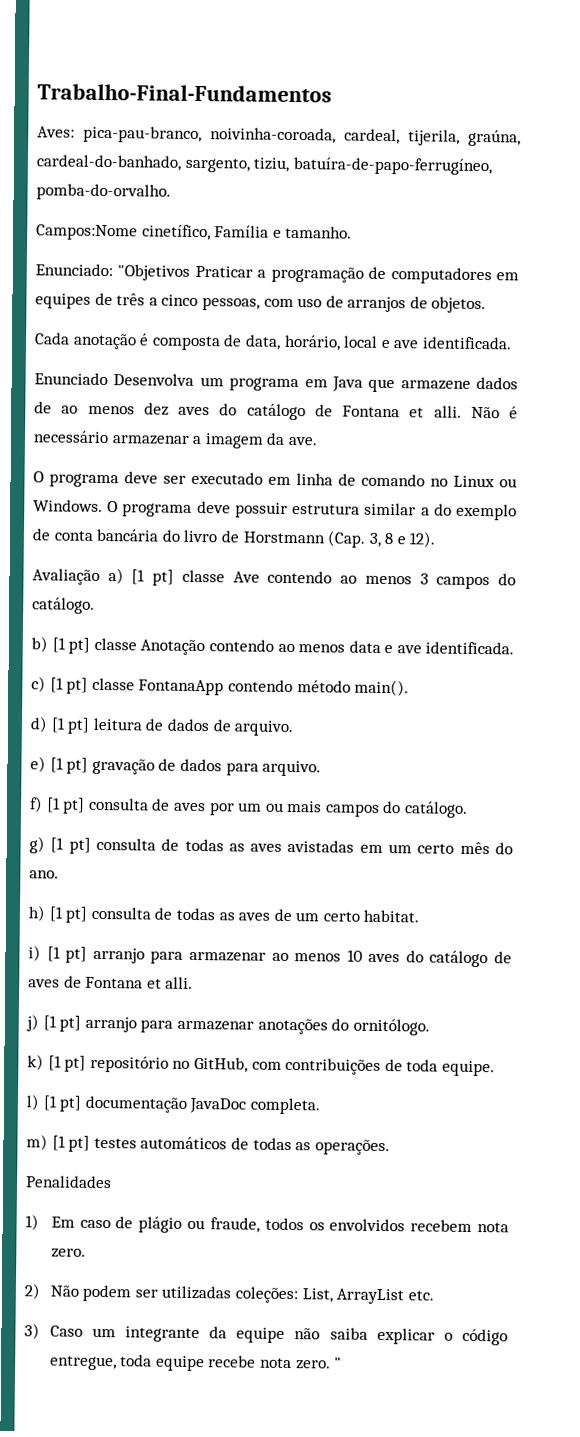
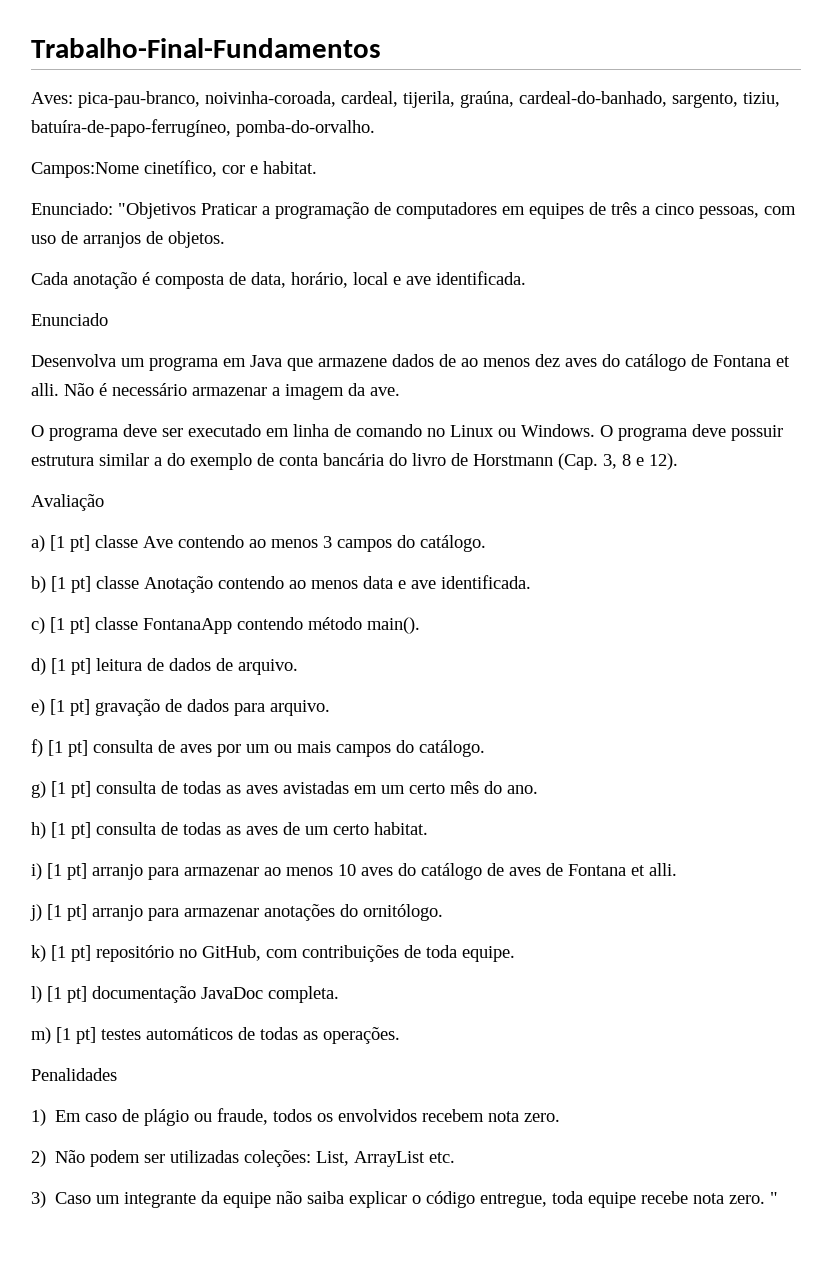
- Campos:Nome cinetífico, Família e tamanho.
+ Campos:Nome cinetífico, cor e habitat.
- Enunciado Desenvolva um programa em Java que armazene dados de ao menos dez aves do catálogo de Fontana et alli.
+ Enunciado
+ Desenvolva um programa em Java que armazene dados de ao menos dez aves do catálogo de Fontana et alli.
- Avaliação a) [1 pt] classe Ave contendo ao menos 3 campos do catálogo.
+ Avaliação
+ a) [1 pt] classe Ave contendo ao menos 3 campos do catálogo.

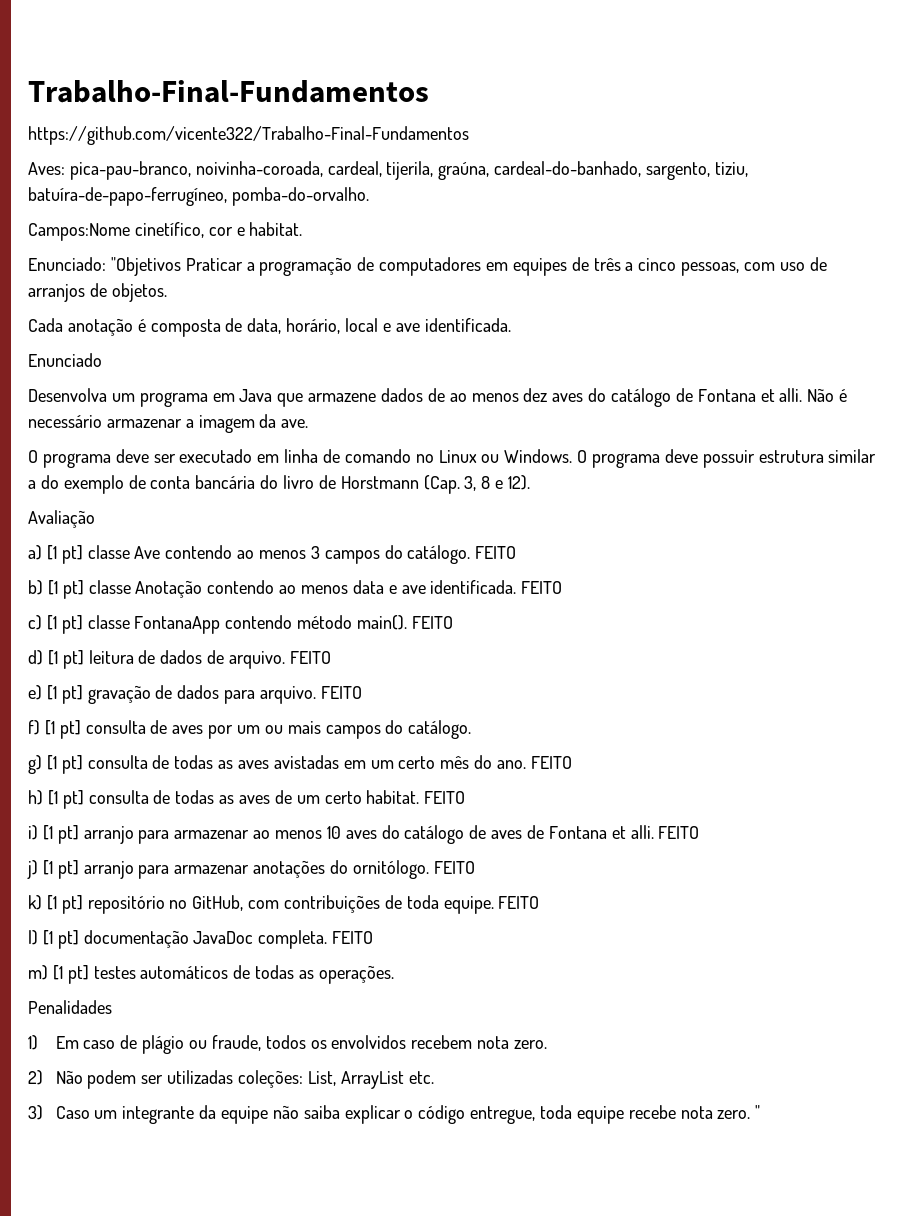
+ https://github.com/vicente322/Trabalho-Final-Fundamentos
- a) [1 pt] classe Ave contendo ao menos 3 campos do catálogo.
+ a) [1 pt] classe Ave contendo ao menos 3 campos do catálogo. FEITO
- b) [1 pt] classe Anotação contendo ao menos data e ave identificada.
+ b) [1 pt] classe Anotação contendo ao menos data e ave identificada. FEITO
- c) [1 pt] classe FontanaApp contendo método main().
+ c) [1 pt] classe FontanaApp contendo método main(). FEITO
- d) [1 pt] leitura de dados de arquivo.
+ d) [1 pt] leitura de dados de arquivo. FEITO
- e) [1 pt] gravação de dados para arquivo.
+ e) [1 pt] gravação de dados para arquivo. FEITO
- g) [1 pt] consulta de todas as aves avistadas em um certo mês do ano.
+ g) [1 pt] consulta de todas as aves avistadas em um certo mês do ano. FEITO
- h) [1 pt] consulta de todas as aves de um certo habitat.
+ h) [1 pt] consulta de todas as aves de um certo habitat. FEITO
- i) [1 pt] arranjo para armazenar ao menos 10 aves do catálogo de aves de Fontana et alli.
+ i) [1 pt] arranjo para armazenar ao menos 10 aves do catálogo de aves de Fontana et alli. FEITO
- j) [1 pt] arranjo para armazenar anotações do ornitólogo.
+ j) [1 pt] arranjo para armazenar anotações do ornitólogo. FEITO
- k) [1 pt] repositório no GitHub, com contribuições de toda equipe.
+ k) [1 pt] repositório no GitHub, com contribuições de toda equipe. FEITO
- l) [1 pt] documentação JavaDoc completa.
+ l) [1 pt] documentação JavaDoc completa. FEITO

